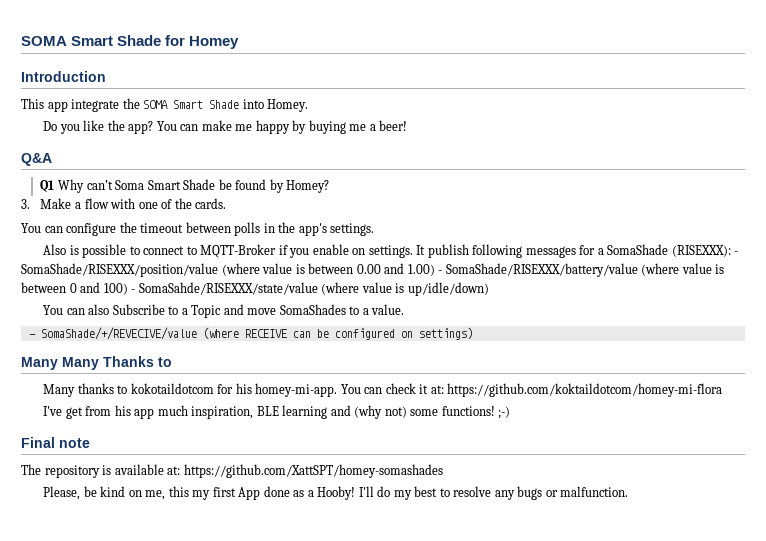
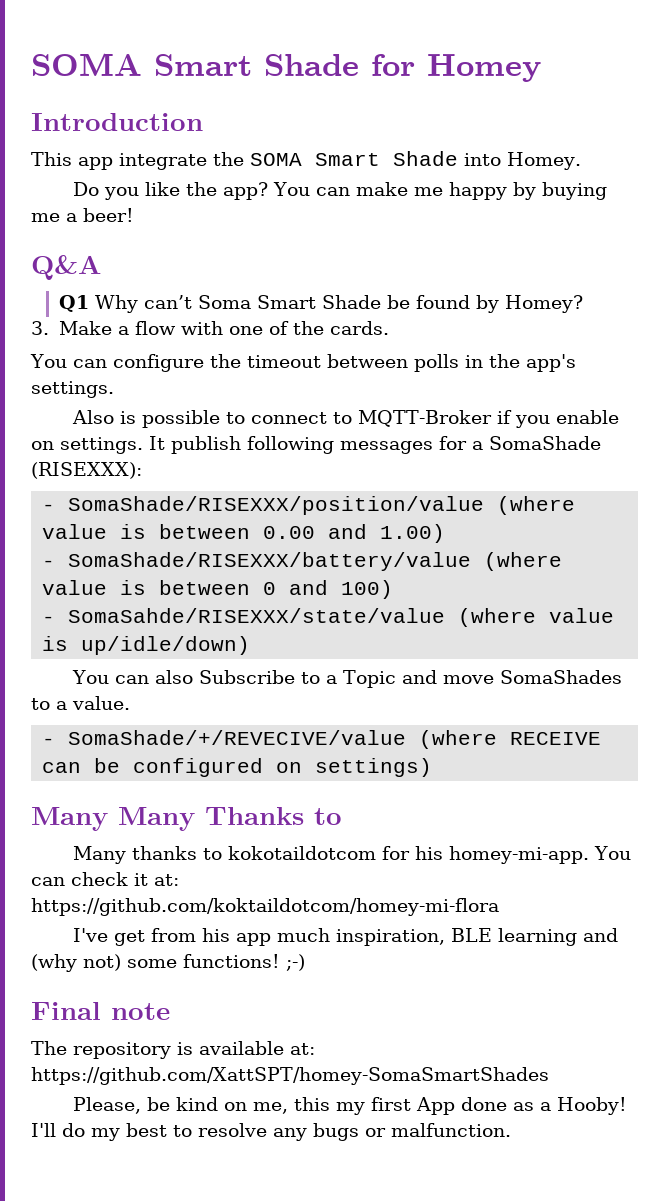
- It publish following messages for a SomaShade (RISEXXX): - SomaShade/RISEXXX/position/value (where value is between 0.00 and 1.00) - SomaShade/RISEXXX/battery/value (where value is between 0 and 100) - SomaSahde/RISEXXX/state/value (where value is up/idle/down)
+ It publish following messages for a SomaShade (RISEXXX):
+ - SomaShade/RISEXXX/position/value (where value is between 0.00 and 1.00)
+ - SomaShade/RISEXXX/battery/value (where value is between 0 and 100)
+ - SomaSahde/RISEXXX/state/value (where value is up/idle/down)
- The repository is available at: https://github.com/XattSPT/homey-somashades
+ The repository is available at: https://github.com/XattSPT/homey-SomaSmartShades

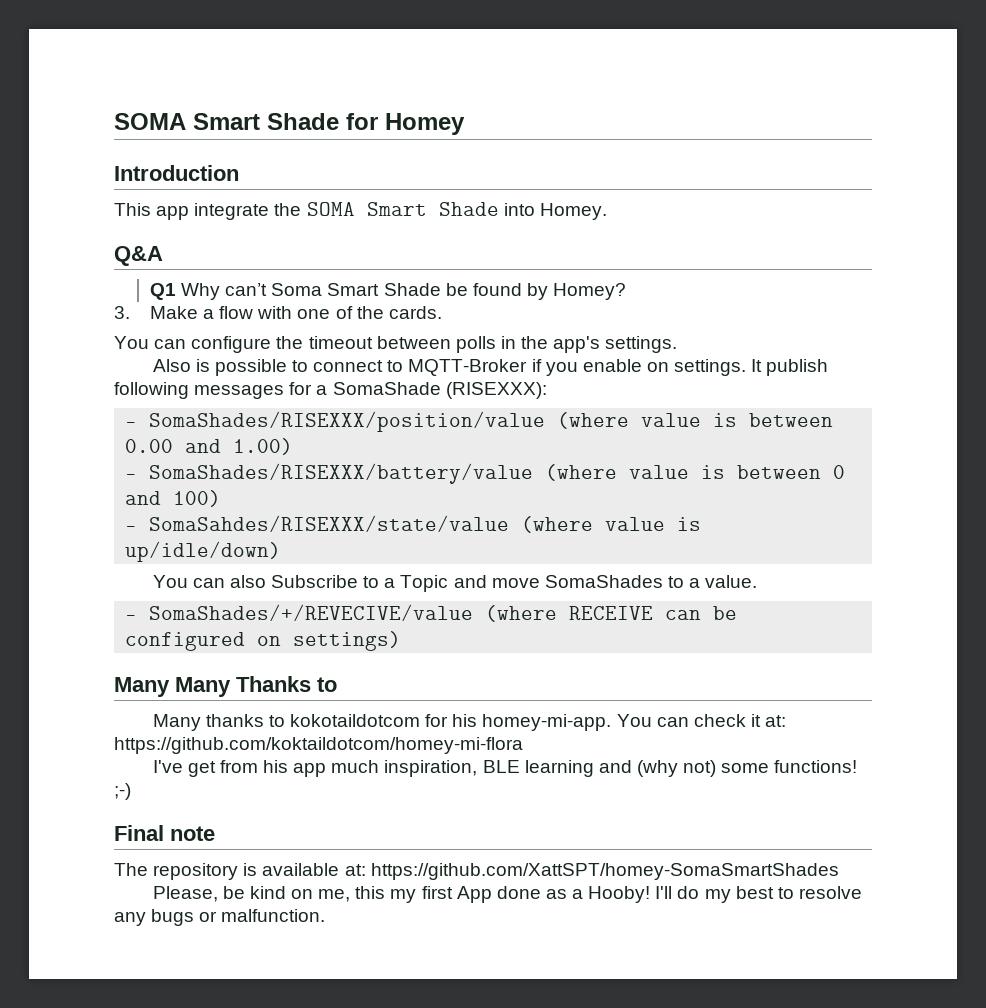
- Do you like the app? You can make me happy by buying me a beer!
- - SomaShade/RISEXXX/position/value (where value is between 0.00 and 1.00)
+ - SomaShades/RISEXXX/position/value (where value is between 0.00 and 1.00)
- - SomaShade/RISEXXX/battery/value (where value is between 0 and 100)
+ - SomaShades/RISEXXX/battery/value (where value is between 0 and 100)
- - SomaSahde/RISEXXX/state/value (where value is up/idle/down)
+ - SomaSahdes/RISEXXX/state/value (where value is up/idle/down)
- - SomaShade/+/REVECIVE/value (where RECEIVE can be configured on settings)
+ - SomaShades/+/REVECIVE/value (where RECEIVE can be configured on settings)

